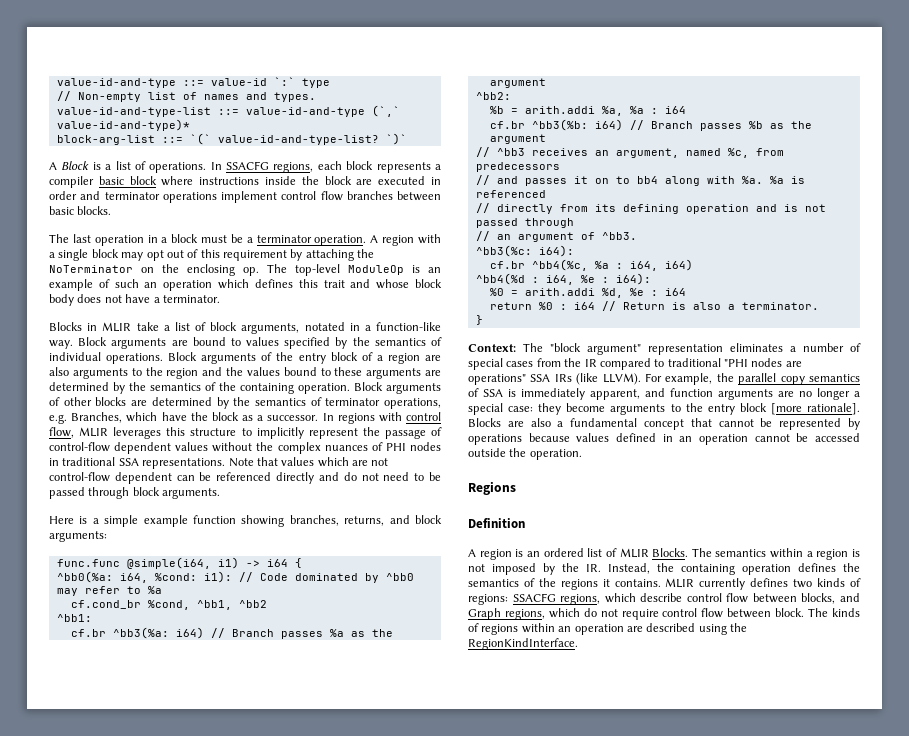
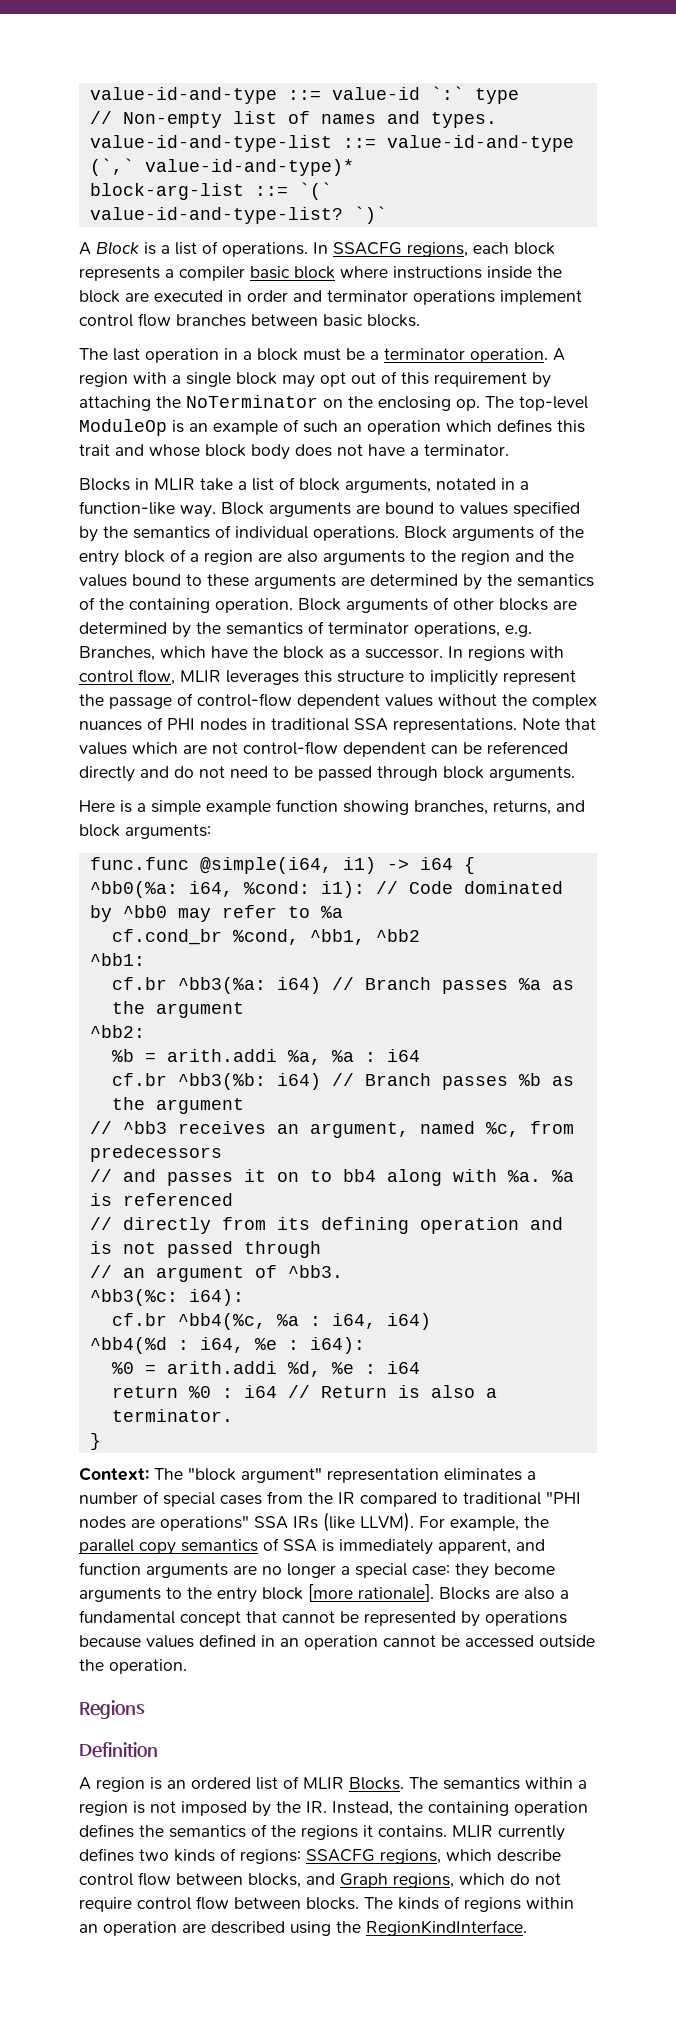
- MLIR currently defines two kinds of regions: SSACFG regions, which describe control flow between blocks, and Graph regions, which do not require control flow between block.
+ MLIR currently defines two kinds of regions: SSACFG regions, which describe control flow between blocks, and Graph regions, which do not require control flow between blocks.

